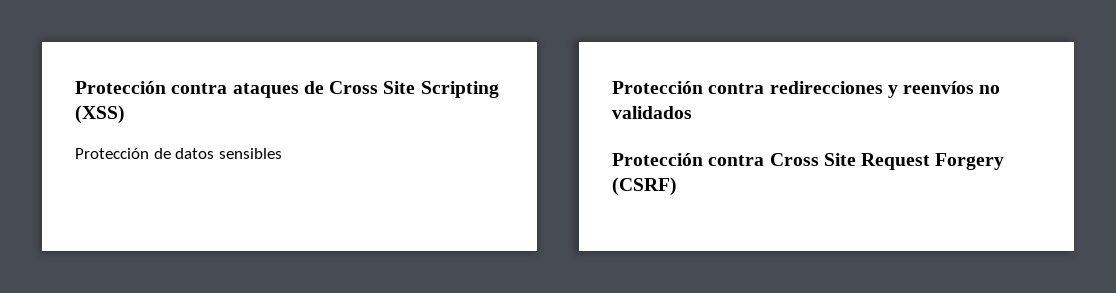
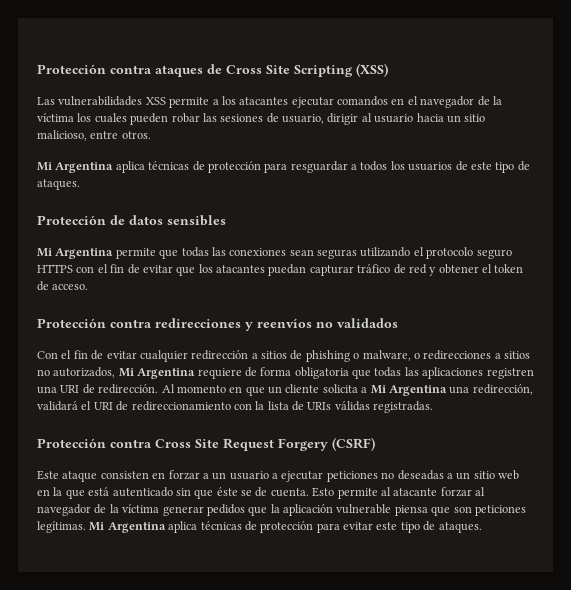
+ Las vulnerabilidades XSS permite a los atacantes ejecutar comandos en el navegador de la víctima los cuales pueden robar las sesiones de usuario, dirigir al usuario hacia un sitio malicioso, entre otros.
+ Mi Argentina aplica técnicas de protección para resguardar a todos los usuarios de este tipo de ataques.
  Protección de datos sensibles
+ Mi Argentina permite que todas las conexiones sean seguras utilizando el protocolo seguro HTTPS con el fin de evitar que los atacantes puedan capturar tráfico de red y obtener el token de acceso.
+ Con el fin de evitar cualquier redirección a sitios de phishing o malware, o redirecciones a sitios no autorizados, Mi Argentina requiere de forma obligatoria que todas las aplicaciones registren una URI de redirección. Al momento en que un cliente solicita a Mi Argentina una redirección, validará el URI de redireccionamiento con la lista de URIs válidas registradas.
+ Este ataque consisten en forzar a un usuario a ejecutar peticiones no deseadas a un sitio web en la que está autenticado sin que éste se de cuenta. Esto permite al atacante forzar al navegador de la víctima generar pedidos que la aplicación vulnerable piensa que son peticiones legítimas. Mi Argentina aplica técnicas de protección para evitar este tipo de ataques.

